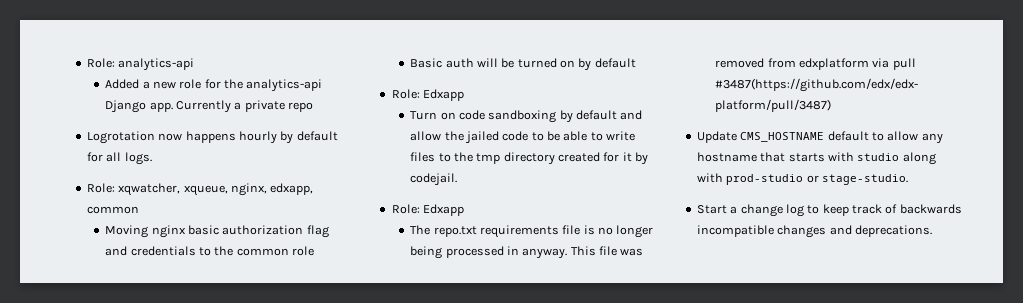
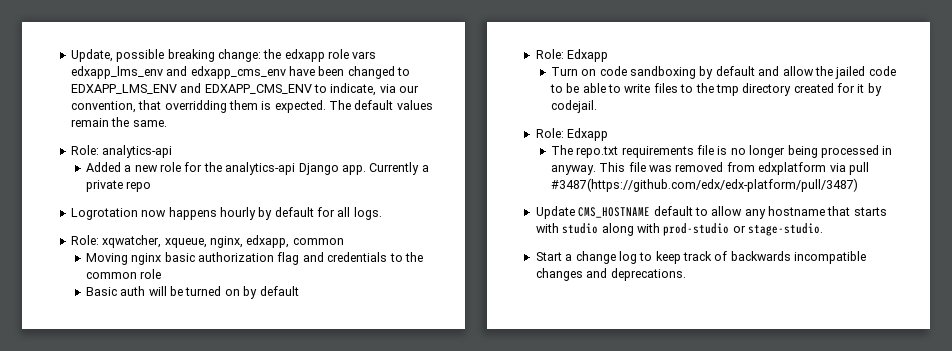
+ Update, possible breaking change: the edxapp role vars edxapp_lms_env and edxapp_cms_env have been changed to EDXAPP_LMS_ENV and EDXAPP_CMS_ENV to indicate, via our convention, that overridding them is expected. The default values remain the same.

